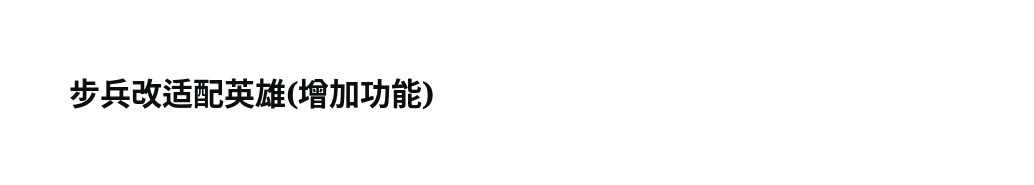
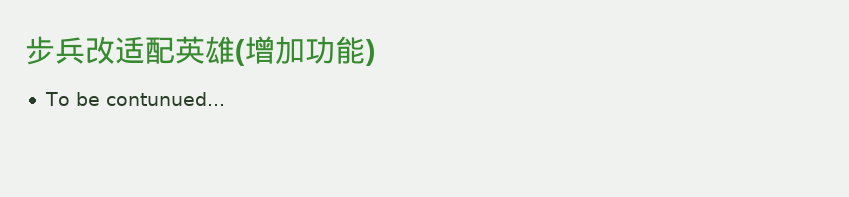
+ To be contunued...

